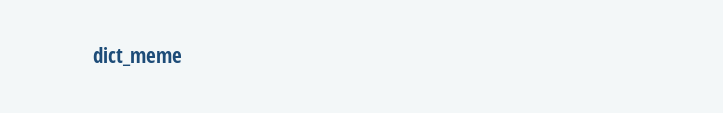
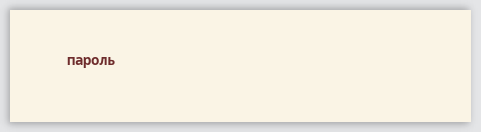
- dict_meme
+ пароль

